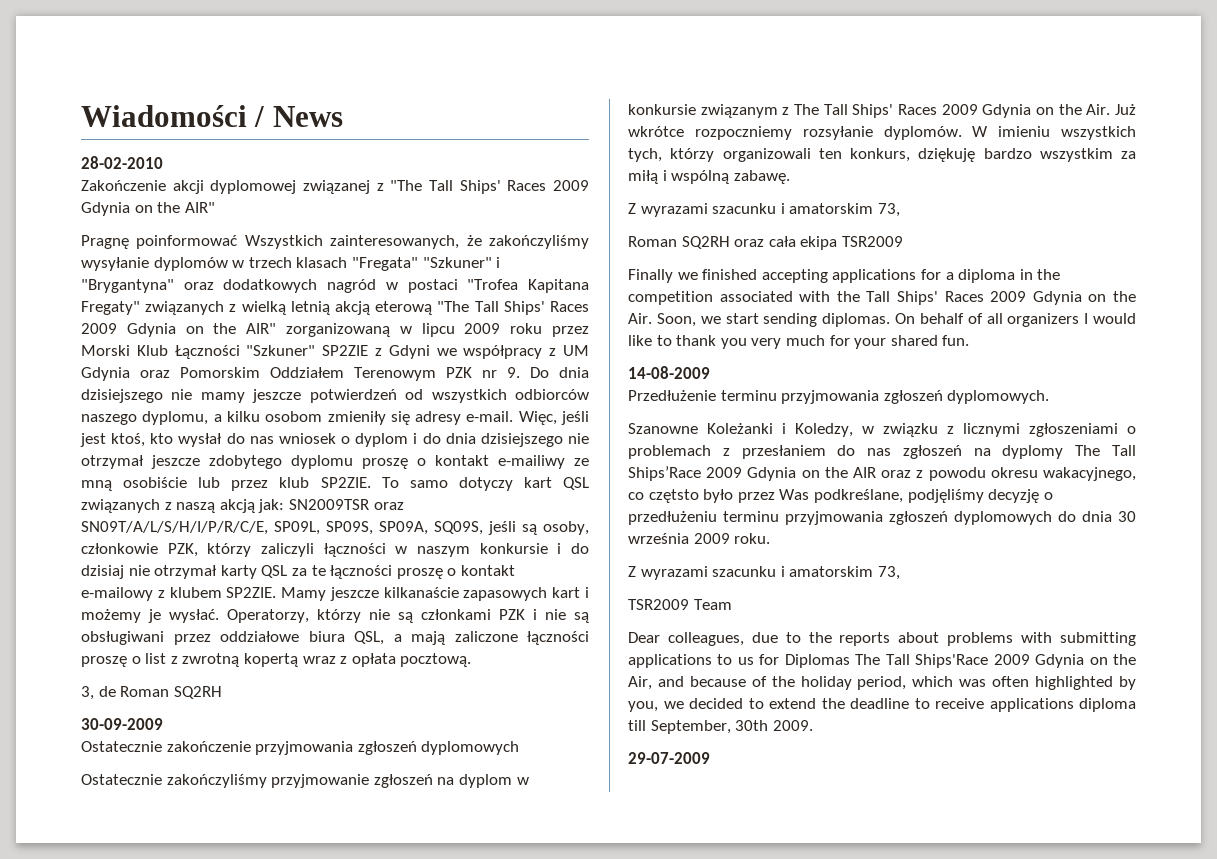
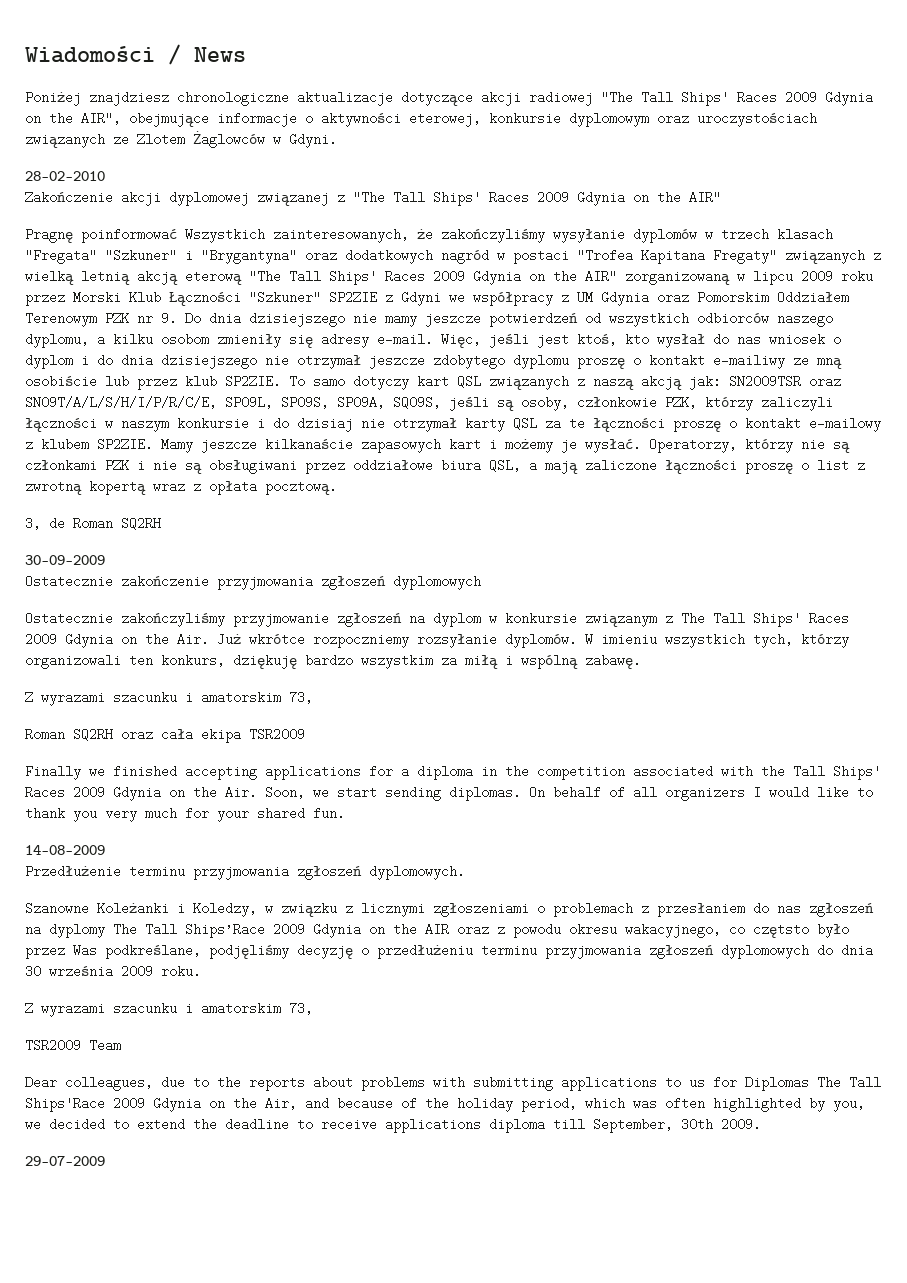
+ Poniżej znajdziesz chronologiczne aktualizacje dotyczące akcji radiowej "The Tall Ships' Races 2009 Gdynia on the AIR", obejmujące informacje o aktywności eterowej, konkursie dyplomowym oraz uroczystościach związanych ze Zlotem Żaglowców w Gdyni.

